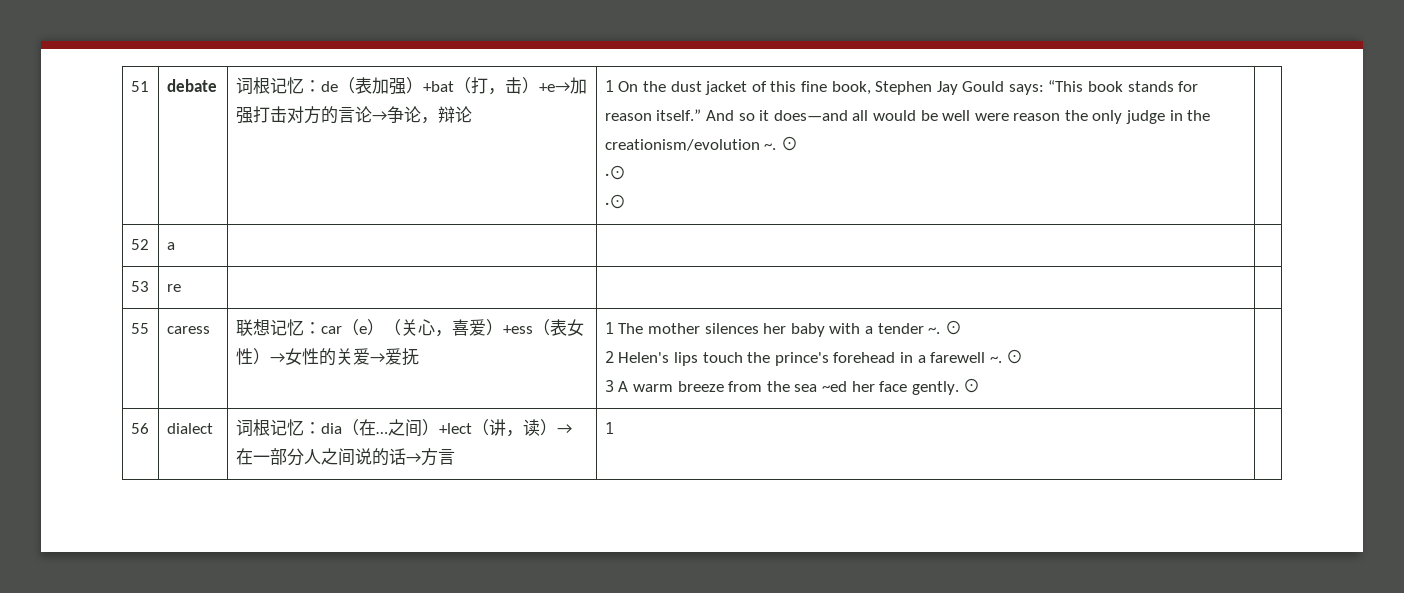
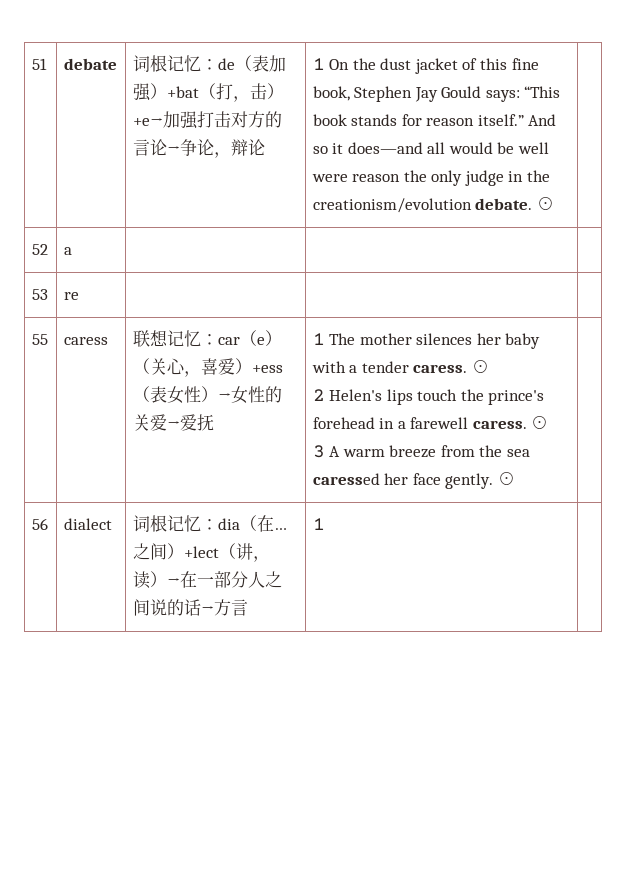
- And so it does—and all would be well were reason the only judge in the creationism/evolution ~. ⊙
- ·⊙
- ·⊙
+ And so it does—and all would be well were reason the only judge in the creationism/evolution debate. ⊙
- 1 The mother silences her baby with a tender ~.
+ 1 The mother silences her baby with a tender caress.
- 2 Helen's lips touch the prince's forehead in a farewell ~.
+ 2 Helen's lips touch the prince's forehead in a farewell caress.
- 3 A warm breeze from the sea ~ed her face gently.
+ 3 A warm breeze from the sea caressed her face gently.

